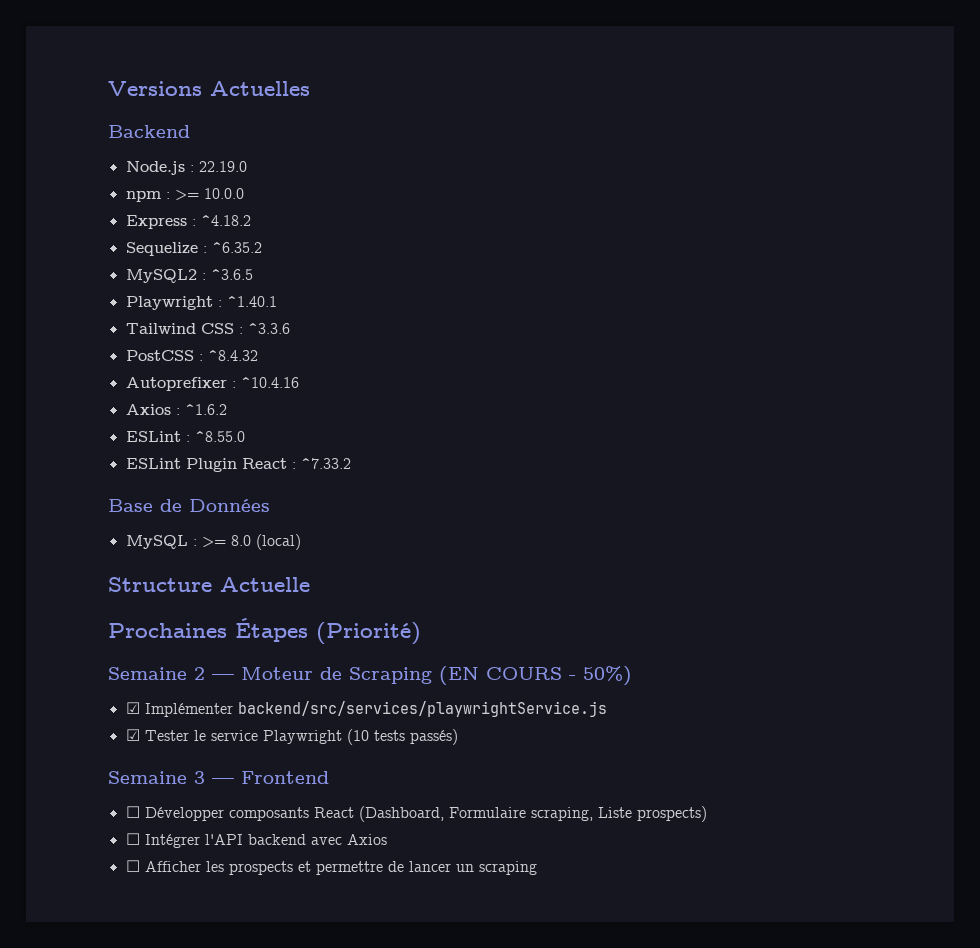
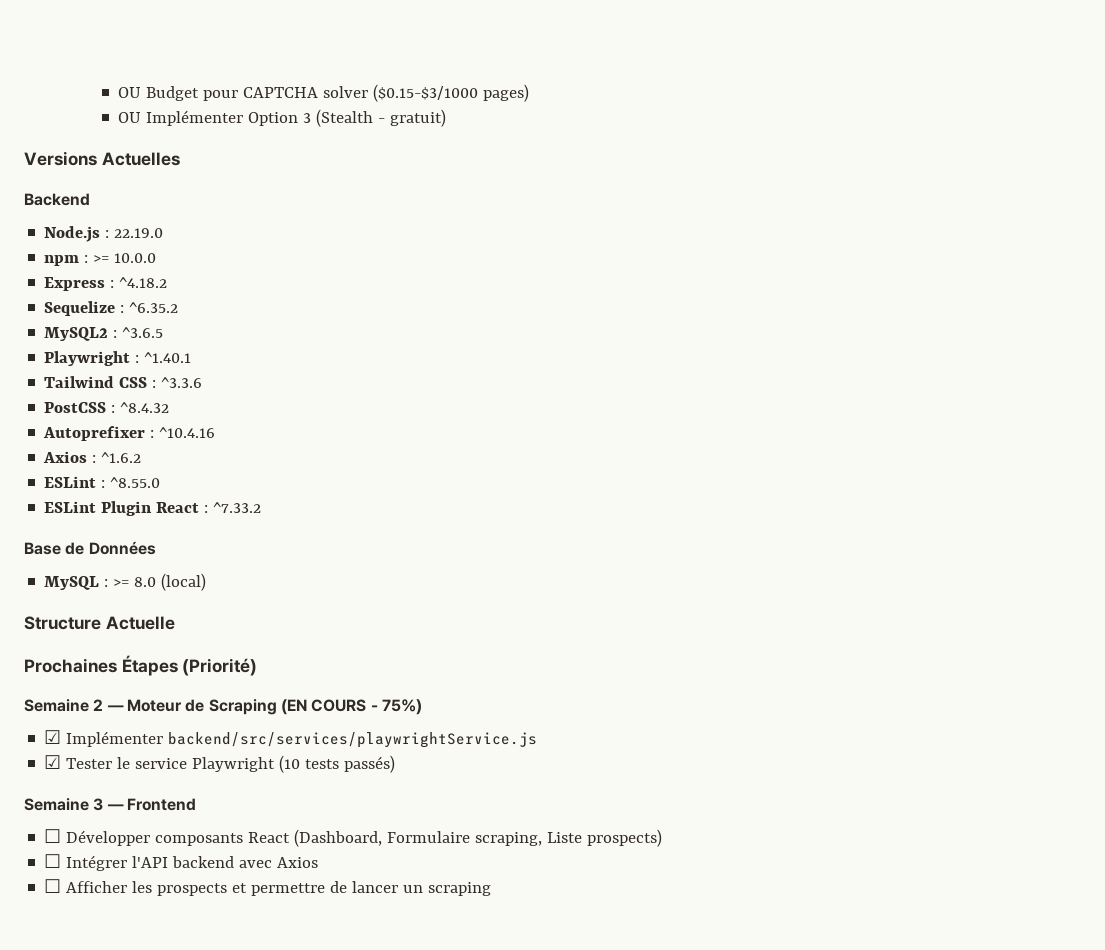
+ OU Budget pour CAPTCHA solver ($0.15-$3/1000 pages)
+ OU Implémenter Option 3 (Stealth - gratuit)
- Semaine 2 — Moteur de Scraping (EN COURS - 50%)
+ Semaine 2 — Moteur de Scraping (EN COURS - 75%)

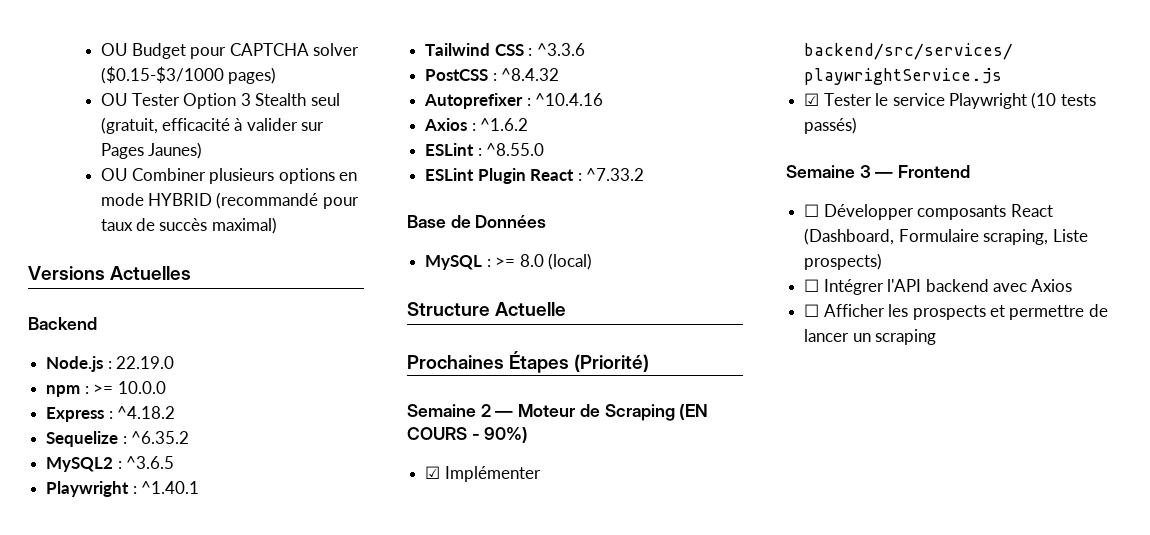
- OU Implémenter Option 3 (Stealth - gratuit)
+ OU Tester Option 3 Stealth seul (gratuit, efficacité à valider sur Pages Jaunes)
+ OU Combiner plusieurs options en mode HYBRID (recommandé pour taux de succès maximal)
- Semaine 2 — Moteur de Scraping (EN COURS - 75%)
+ Semaine 2 — Moteur de Scraping (EN COURS - 90%)

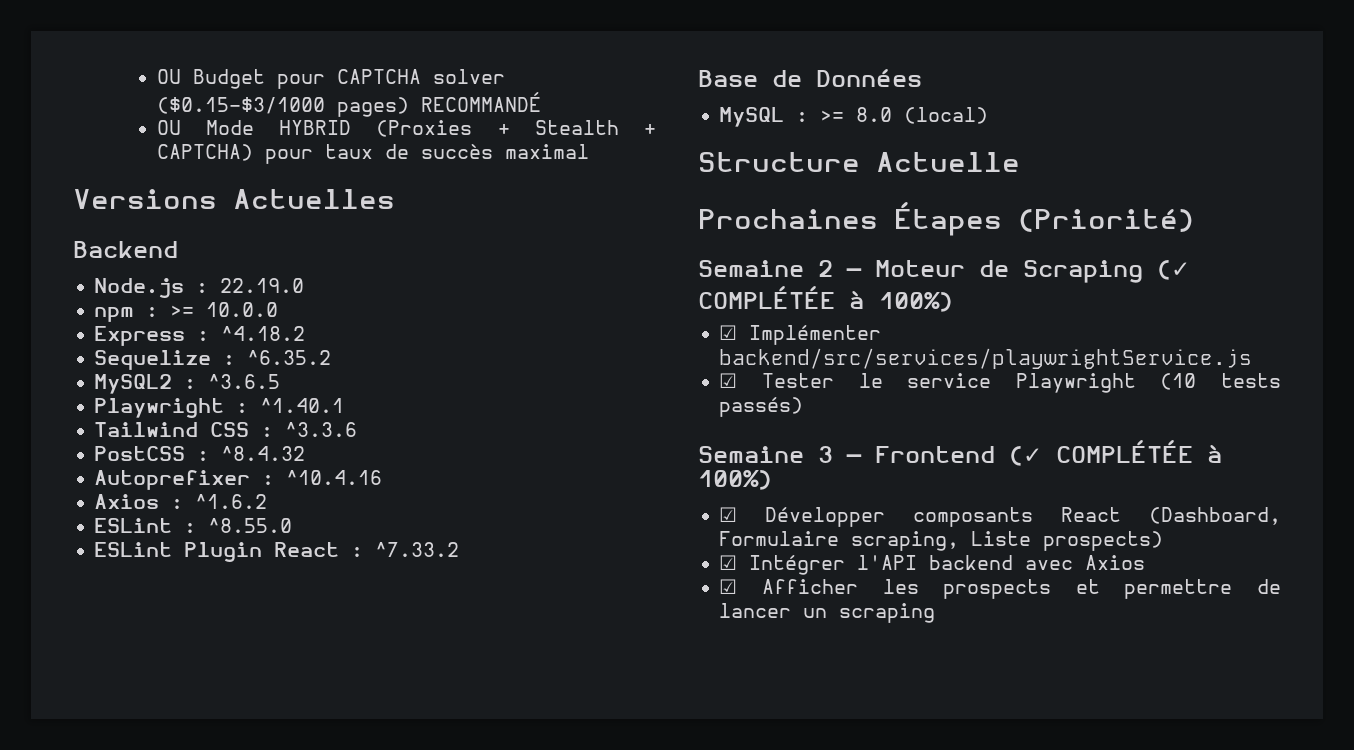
- OU Budget pour CAPTCHA solver ($0.15-$3/1000 pages)
- OU Tester Option 3 Stealth seul (gratuit, efficacité à valider sur Pages Jaunes)
- OU Combiner plusieurs options en mode HYBRID (recommandé pour taux de succès maximal)
+ OU Budget pour CAPTCHA solver ($0.15-$3/1000 pages) RECOMMANDÉ
+ OU Mode HYBRID (Proxies + Stealth + CAPTCHA) pour taux de succès maximal
- Semaine 2 — Moteur de Scraping (EN COURS - 90%)
+ Semaine 2 — Moteur de Scraping (✓ COMPLÉTÉE à 100%)
- Semaine 3 — Frontend
- ☐ Développer composants React (Dashboard, Formulaire scraping, Liste prospects)
+ Semaine 3 — Frontend (✓ COMPLÉTÉE à 100%)
+ ☑ Développer composants React (Dashboard, Formulaire scraping, Liste prospects)
- ☐ Intégrer l'API backend avec Axios
+ ☑ Intégrer l'API backend avec Axios
- ☐ Afficher les prospects et permettre de lancer un scraping
+ ☑ Afficher les prospects et permettre de lancer un scraping

